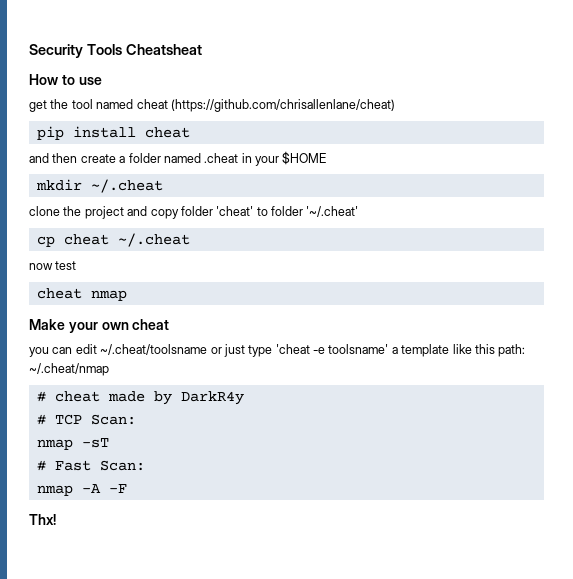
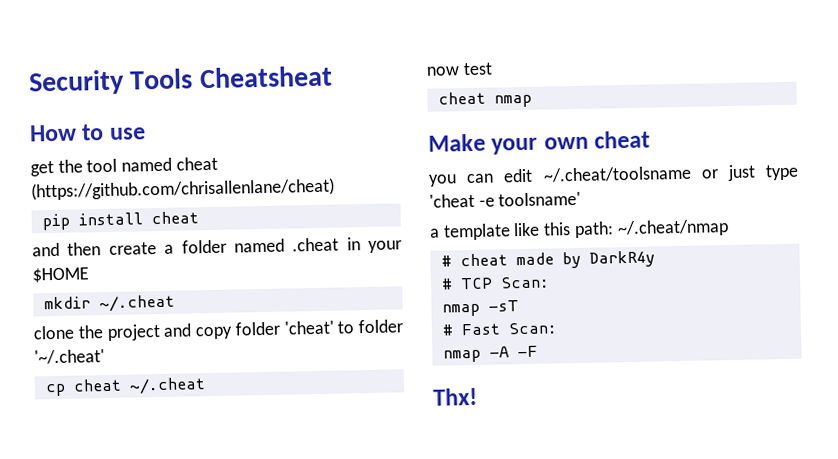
- you can edit ~/.cheat/toolsname or just type 'cheat -e toolsname' a template like this path: ~/.cheat/nmap
+ you can edit ~/.cheat/toolsname or just type 'cheat -e toolsname'
+ a template like this path: ~/.cheat/nmap

